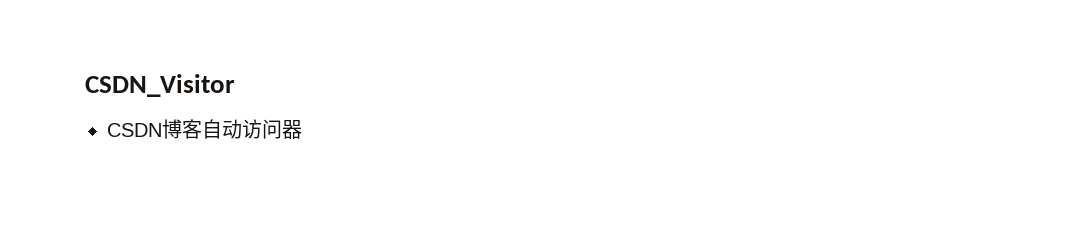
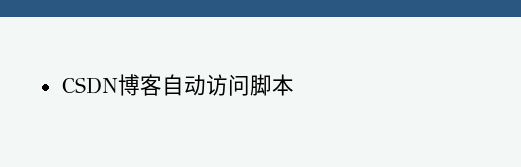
- CSDN_Visitor
- CSDN博客自动访问器
+ CSDN博客自动访问脚本

